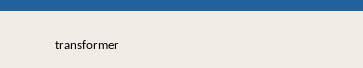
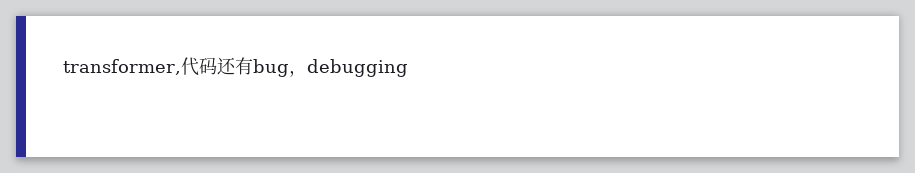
- transformer
+ transformer,代码还有bug，debugging

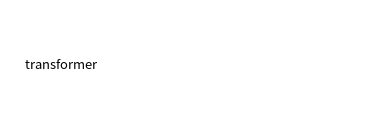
- transformer,代码还有bug，debugging
+ transformer

